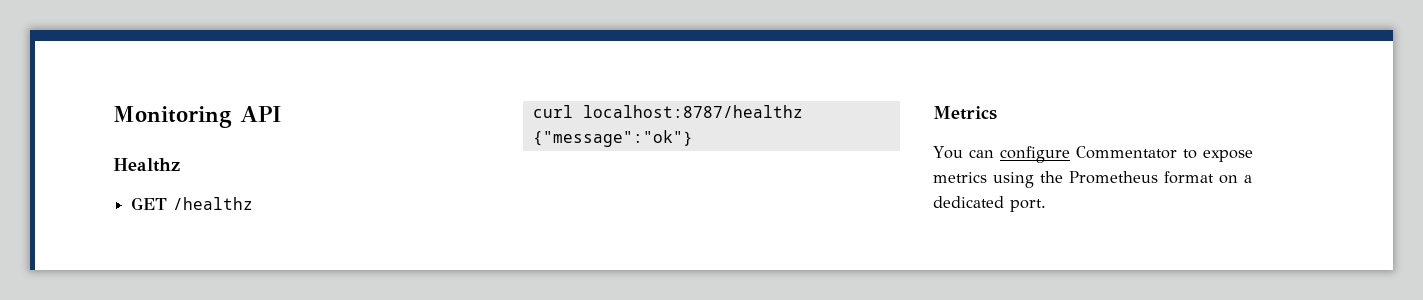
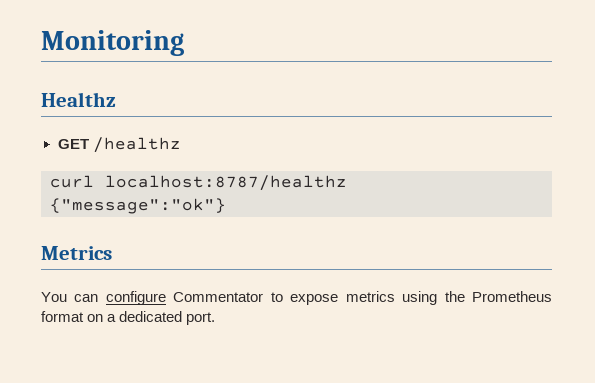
- Monitoring API
+ Monitoring

